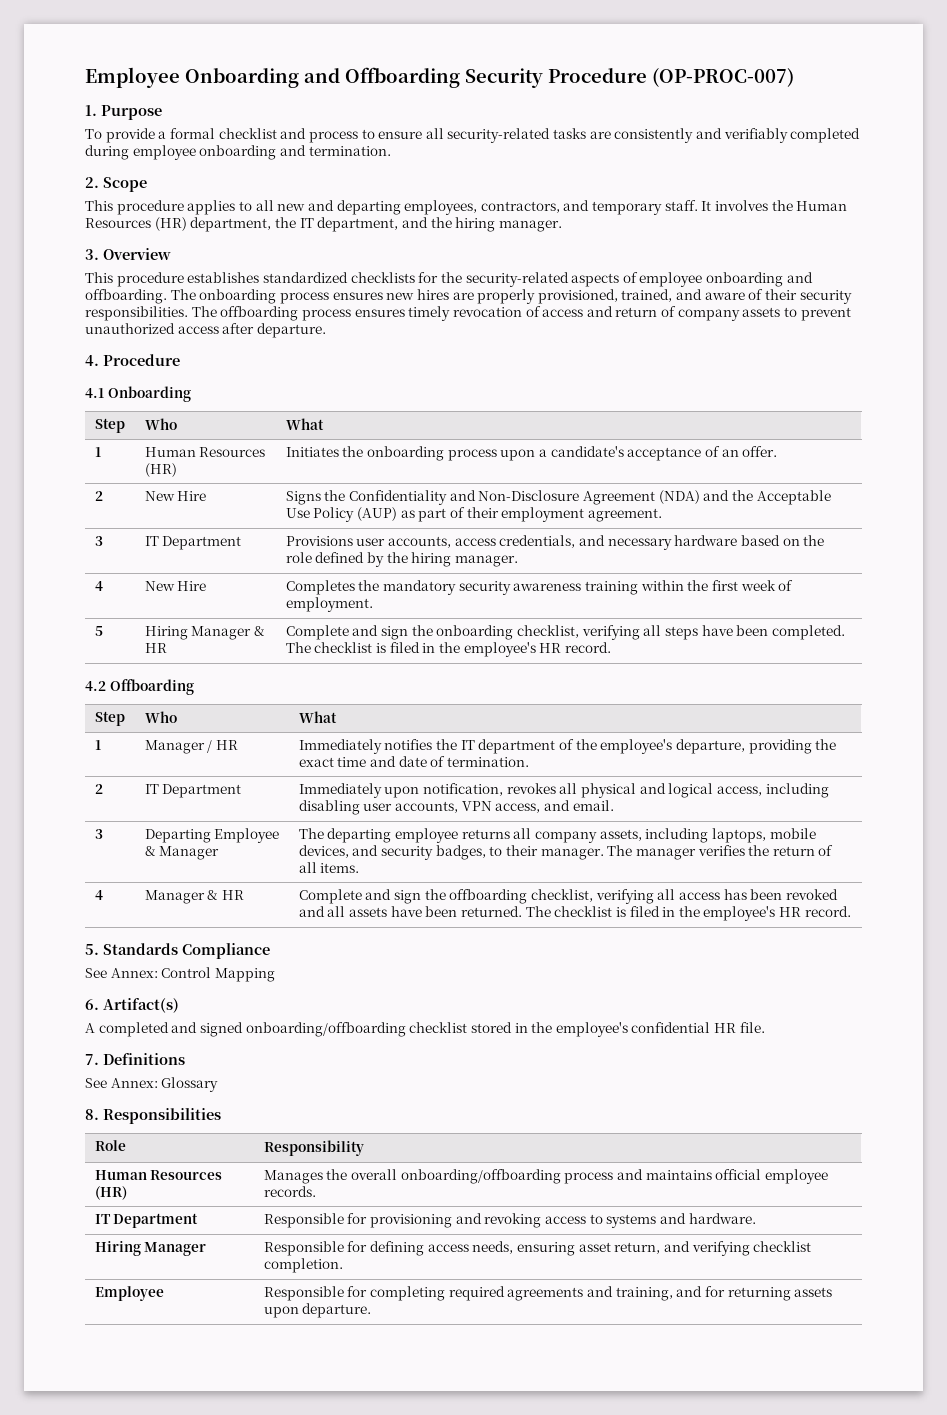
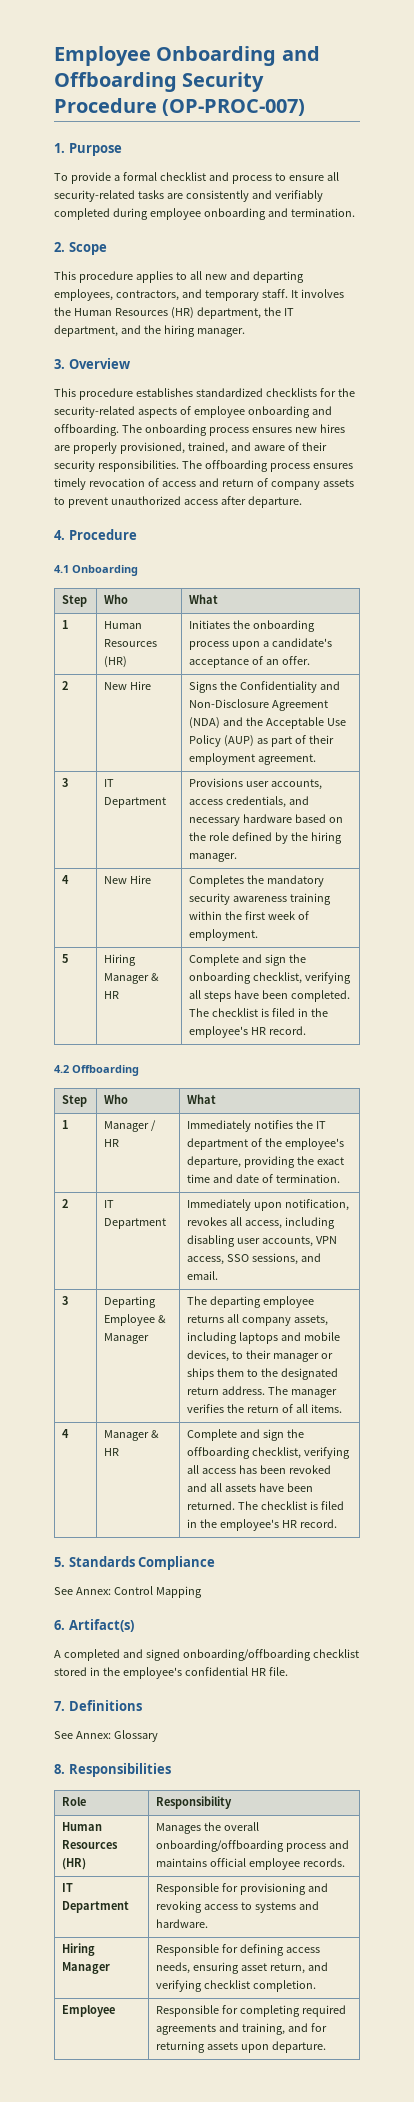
- 2 | IT Department | Immediately upon notification, revokes all physical and logical access, including disabling user accounts, VPN access, and email.
+ 2 | IT Department | Immediately upon notification, revokes all access, including disabling user accounts, VPN access, SSO sessions, and email.
- 3 | Departing Employee & Manager | The departing employee returns all company assets, including laptops, mobile devices, and security badges, to their manager. The manager verifies the return of all items.
+ 3 | Departing Employee & Manager | The departing employee returns all company assets, including laptops and mobile devices, to their manager or ships them to the designated return address. The manager verifies the return of all items.

